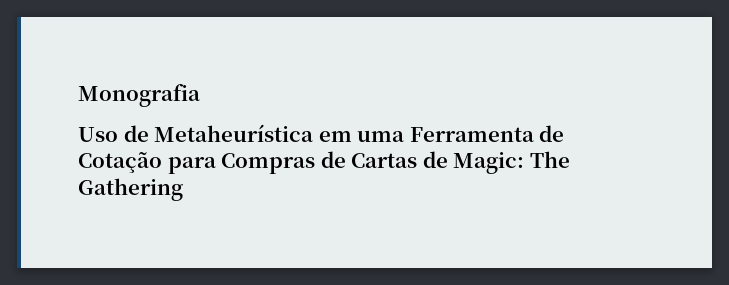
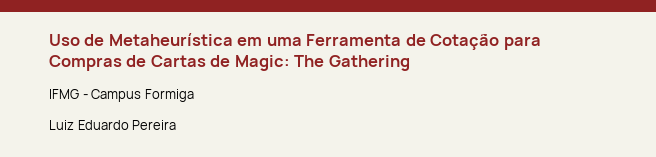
- Monografia
+ IFMG - Campus Formiga
+ Luiz Eduardo Pereira

